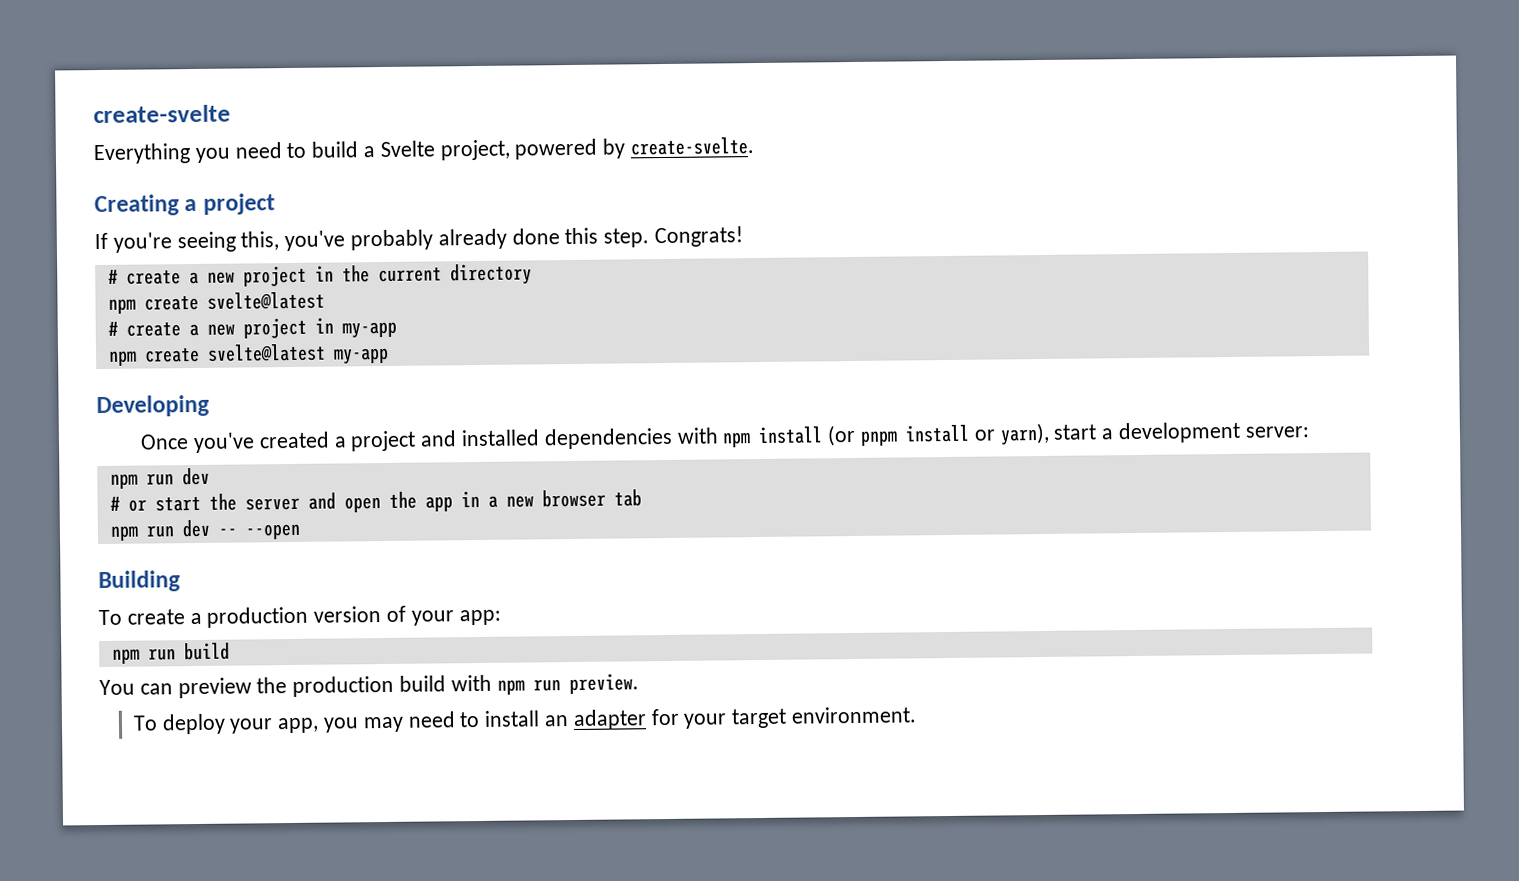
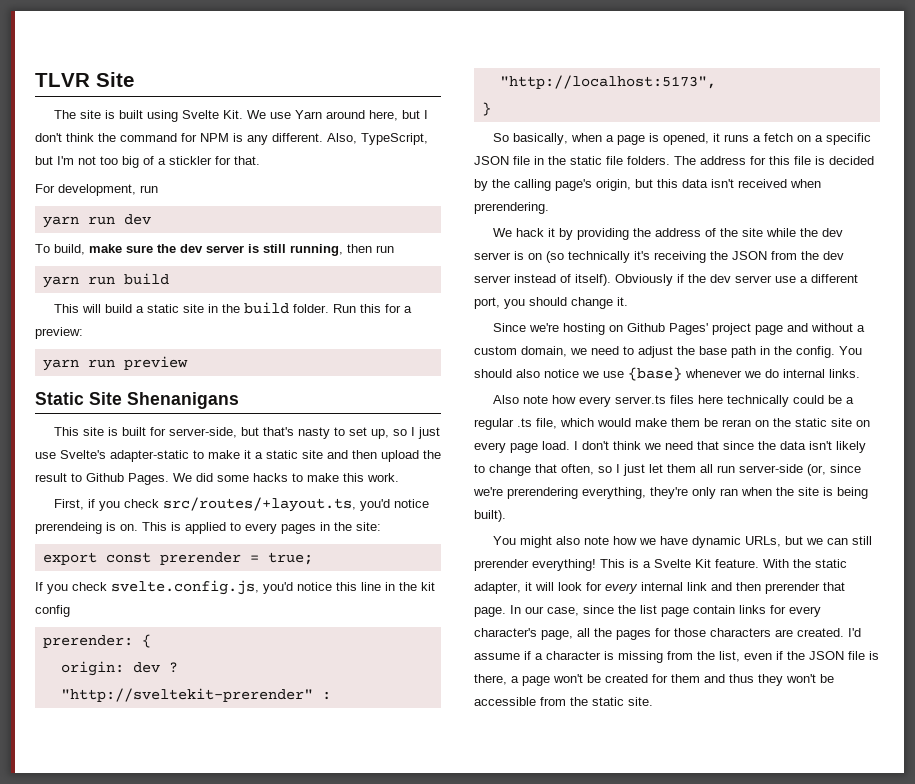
- create-svelte
- Everything you need to build a Svelte project, powered by create-svelte.
- Creating a project
- If you're seeing this, you've probably already done this step. Congrats!
- # create a new project in the current directory
- npm create svelte@latest
- # create a new project in my-app
- npm create svelte@latest my-app
- Developing
- Once you've created a project and installed dependencies with npm install (or pnpm install or yarn), start a development server:
- npm run dev
- # or start the server and open the app in a new browser tab
- npm run dev -- --open
- Building
- To create a production version of your app:
- npm run build
- You can preview the production build with npm run preview.
- To deploy your app, you may need to install an adapter for your target environment.
+ TLVR Site
+ The site is built using Svelte Kit. We use Yarn around here, but I don't think the command for NPM is any different. Also, TypeScript, but I'm not too big of a stickler for that.
+ For development, run
+ yarn run dev
+ To build, make sure the dev server is still running, then run
+ yarn run build
+ This will build a static site in the build folder. Run this for a preview:
+ yarn run preview
+ Static Site Shenanigans
+ This site is built for server-side, but that's nasty to set up, so I just use Svelte's adapter-static to make it a static site and then upload the result to Github Pages. We did some hacks to make this work.
+ First, if you check src/routes/+layout.ts, you'd notice prerendeing is on. This is applied to every pages in the site:
+ export const prerender = true;
+ If you check svelte.config.js, you'd notice this line in the kit config
+ prerender: {
+ origin: dev ? "http://sveltekit-prerender" : "http://localhost:5173",
+ }
+ So basically, when a page is opened, it runs a fetch on a specific JSON file in the static file folders. The address for this file is decided by the calling page's origin, but this data isn't received when prerendering.
+ We hack it by providing the address of the site while the dev server is on (so technically it's receiving the JSON from the dev server instead of itself). Obviously if the dev server use a different port, you should change it.
+ Since we're hosting on Github Pages' project page and without a custom domain, we need to adjust the base path in the config. You should also notice we use {base} whenever we do internal links.
+ Also note how every server.ts files here technically could be a regular .ts file, which would make them be reran on the static site on every page load. I don't think we need that since the data isn't likely to change that often, so I just let them all run server-side (or, since we're prerendering everything, they're only ran when the site is being built).
+ You might also note how we have dynamic URLs, but we can still prerender everything! This is a Svelte Kit feature. With the static adapter, it will look for every internal link and then prerender that page. In our case, since the list page contain links for every character's page, all the pages for those characters are created. I'd assume if a character is missing from the list, even if the JSON file is there, a page won't be created for them and thus they won't be accessible from the static site.

